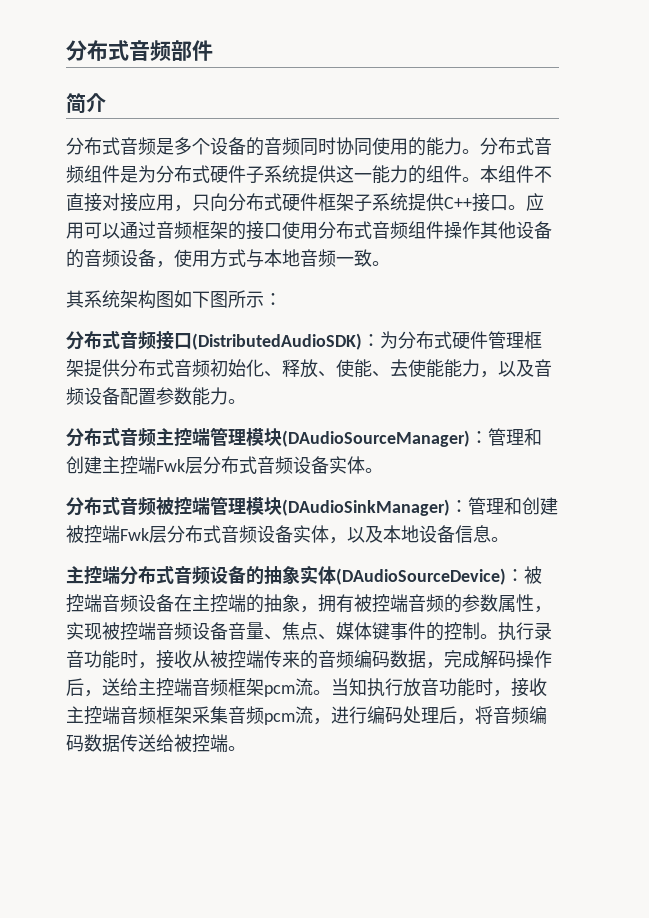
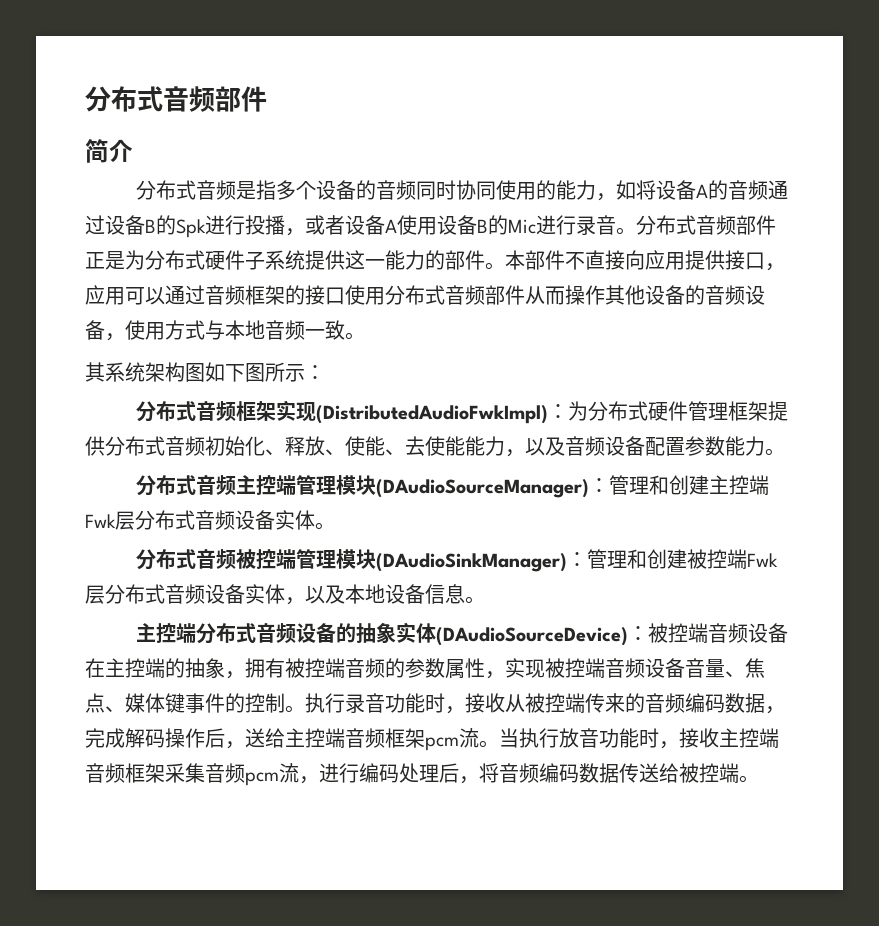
- 分布式音频是多个设备的音频同时协同使用的能力。
+ 分布式音频是指多个设备的音频同时协同使用的能力，如将设备A的音频通过设备B的Spk进行投播，或者设备A使用设备B的Mic进行录音。
- 分布式音频组件是为分布式硬件子系统提供这一能力的组件。本组件不直接对接应用，只向分布式硬件框架子系统提供C++接口。应用可以通过音频框架的接口使用分布式音频组件操作其他设备的音频设备，使用方式与本地音频一致。
+ 分布式音频部件正是为分布式硬件子系统提供这一能力的部件。本部件不直接向应用提供接口，应用可以通过音频框架的接口使用分布式音频部件从而操作其他设备的音频设备，使用方式与本地音频一致。
- 分布式音频接口(DistributedAudioSDK)：为分布式硬件管理框架提供分布式音频初始化、释放、使能、去使能能力，以及音频设备配置参数能力。
+ 分布式音频框架实现(DistributedAudioFwkImpl)：为分布式硬件管理框架提供分布式音频初始化、释放、使能、去使能能力，以及音频设备配置参数能力。
- 当知执行放音功能时，接收主控端音频框架采集音频pcm流，进行编码处理后，将音频编码数据传送给被控端。
+ 当执行放音功能时，接收主控端音频框架采集音频pcm流，进行编码处理后，将音频编码数据传送给被控端。

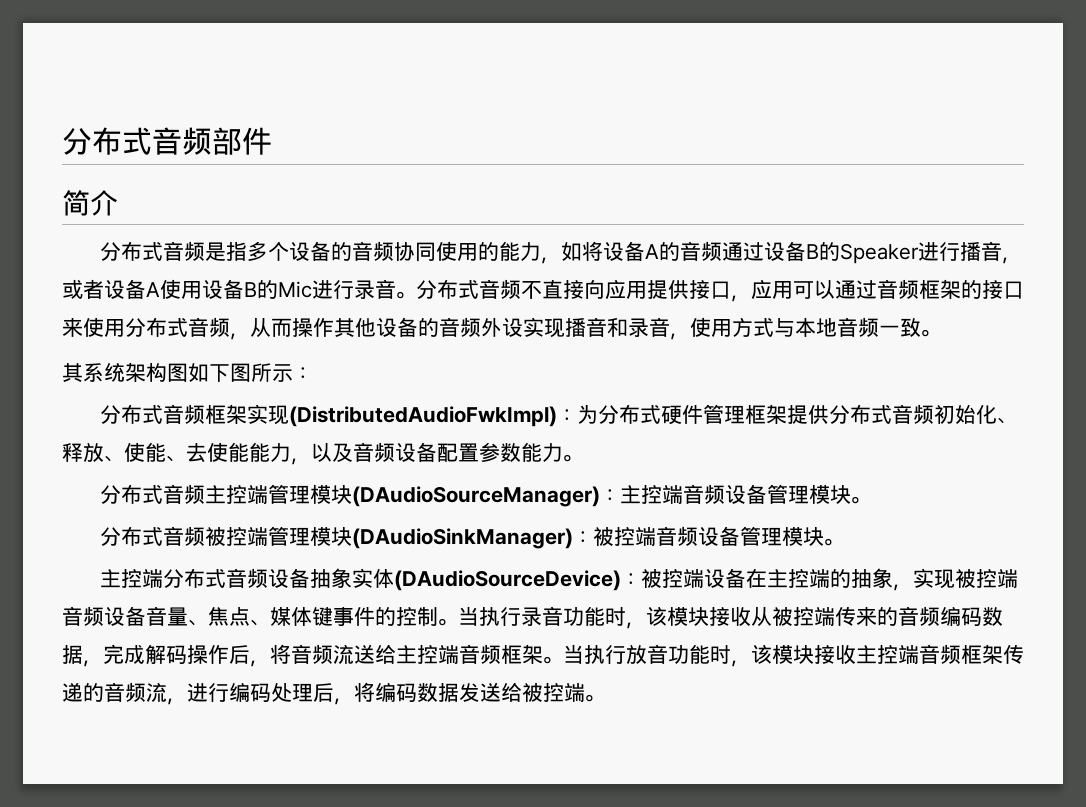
- 分布式音频是指多个设备的音频同时协同使用的能力，如将设备A的音频通过设备B的Spk进行投播，或者设备A使用设备B的Mic进行录音。
+ 分布式音频是指多个设备的音频协同使用的能力，如将设备A的音频通过设备B的Speaker进行播音，或者设备A使用设备B的Mic进行录音。
- 分布式音频部件正是为分布式硬件子系统提供这一能力的部件。本部件不直接向应用提供接口，应用可以通过音频框架的接口使用分布式音频部件从而操作其他设备的音频设备，使用方式与本地音频一致。
+ 分布式音频不直接向应用提供接口，应用可以通过音频框架的接口来使用分布式音频，从而操作其他设备的音频外设实现播音和录音，使用方式与本地音频一致。
- 分布式音频主控端管理模块(DAudioSourceManager)：管理和创建主控端Fwk层分布式音频设备实体。
+ 分布式音频主控端管理模块(DAudioSourceManager)：主控端音频设备管理模块。
- 分布式音频被控端管理模块(DAudioSinkManager)：管理和创建被控端Fwk层分布式音频设备实体，以及本地设备信息。
+ 分布式音频被控端管理模块(DAudioSinkManager)：被控端音频设备管理模块。
- 主控端分布式音频设备的抽象实体(DAudioSourceDevice)：被控端音频设备在主控端的抽象，拥有被控端音频的参数属性，实现被控端音频设备音量、焦点、媒体键事件的控制。
+ 主控端分布式音频设备抽象实体(DAudioSourceDevice)：被控端设备在主控端的抽象，实现被控端音频设备音量、焦点、媒体键事件的控制。
- 执行录音功能时，接收从被控端传来的音频编码数据，完成解码操作后，送给主控端音频框架pcm流。
+ 当执行录音功能时，该模块接收从被控端传来的音频编码数据，完成解码操作后，将音频流送给主控端音频框架。
- 当执行放音功能时，接收主控端音频框架采集音频pcm流，进行编码处理后，将音频编码数据传送给被控端。
+ 当执行放音功能时，该模块接收主控端音频框架传递的音频流，进行编码处理后，将编码数据发送给被控端。

